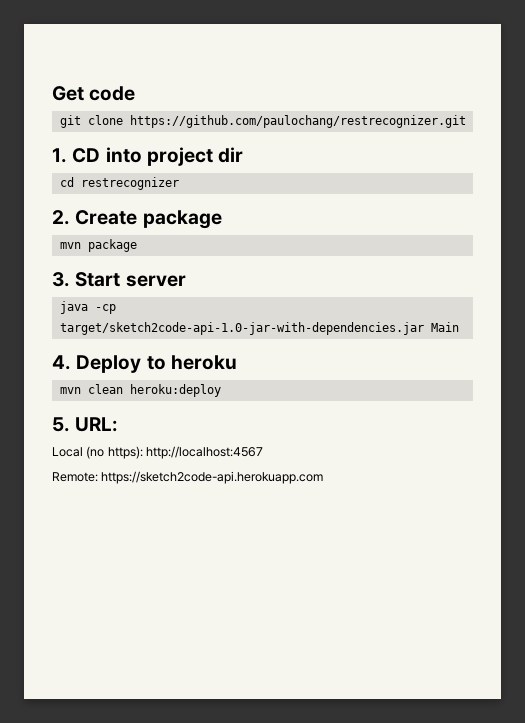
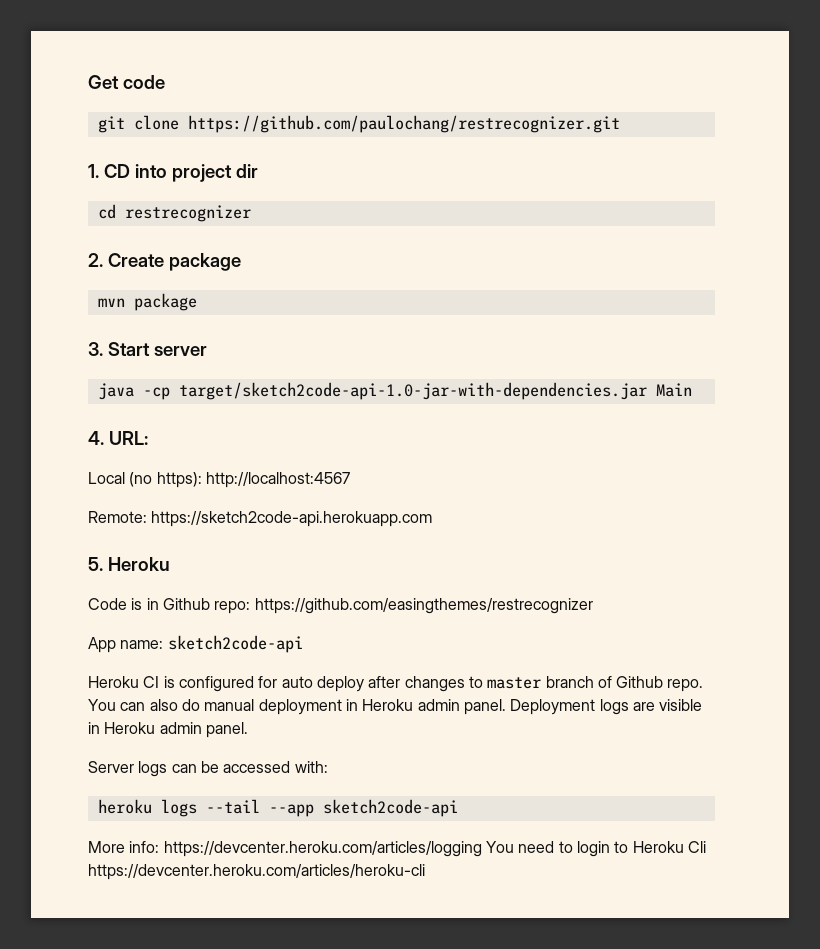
- 4. Deploy to heroku
- mvn clean heroku:deploy
- 5. URL:
+ 4. URL:
+ 5. Heroku
+ Code is in Github repo: https://github.com/easingthemes/restrecognizer
+ App name: sketch2code-api
+ Heroku CI is configured for auto deploy after changes to master branch of Github repo. You can also do manual deployment in Heroku admin panel. Deployment logs are visible in Heroku admin panel.
+ Server logs can be accessed with:
+ heroku logs --tail --app sketch2code-api
+ More info: https://devcenter.heroku.com/articles/logging You need to login to Heroku Cli https://devcenter.heroku.com/articles/heroku-cli

